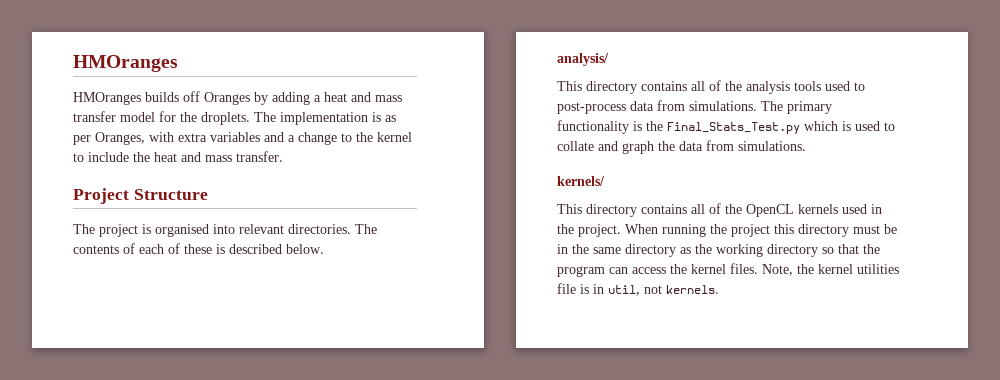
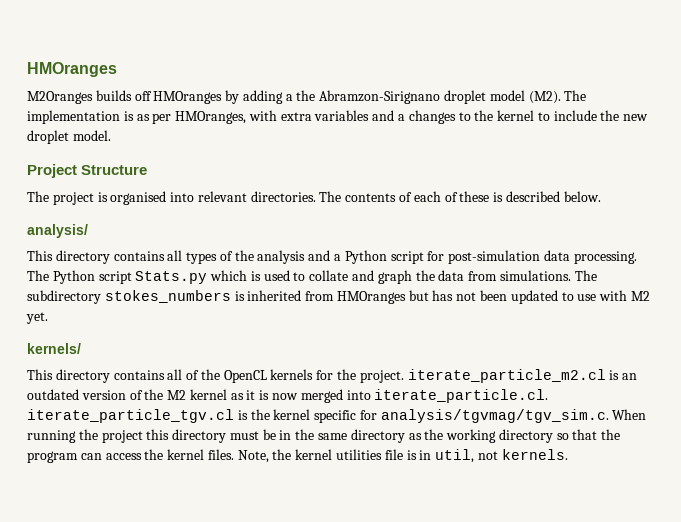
- HMOranges builds off Oranges by adding a heat and mass transfer model for the droplets. The implementation is as per Oranges, with extra variables and a change to the kernel to include the heat and mass transfer.
+ M2Oranges builds off HMOranges by adding a the Abramzon-Sirignano droplet model (M2). The implementation is as per HMOranges, with extra variables and a changes to the kernel to include the new droplet model.
- This directory contains all of the analysis tools used to post-process data from simulations. The primary functionality is the Final_Stats_Test.py which is used to collate and graph the data from simulations.
+ This directory contains all types of the analysis and a Python script for post-simulation data processing. The Python script Stats.py which is used to collate and graph the data from simulations. The subdirectory stokes_numbers is inherited from HMOranges but has not been updated to use with M2 yet.
- This directory contains all of the OpenCL kernels used in the project. When running the project this directory must be in the same directory as the working directory so that the program can access the kernel files.
+ This directory contains all of the OpenCL kernels for the project. iterate_particle_m2.cl is an outdated version of the M2 kernel as it is now merged into iterate_particle.cl. iterate_particle_tgv.cl is the kernel specific for analysis/tgvmag/tgv_sim.c. When running the project this directory must be in the same directory as the working directory so that the program can access the kernel files.

